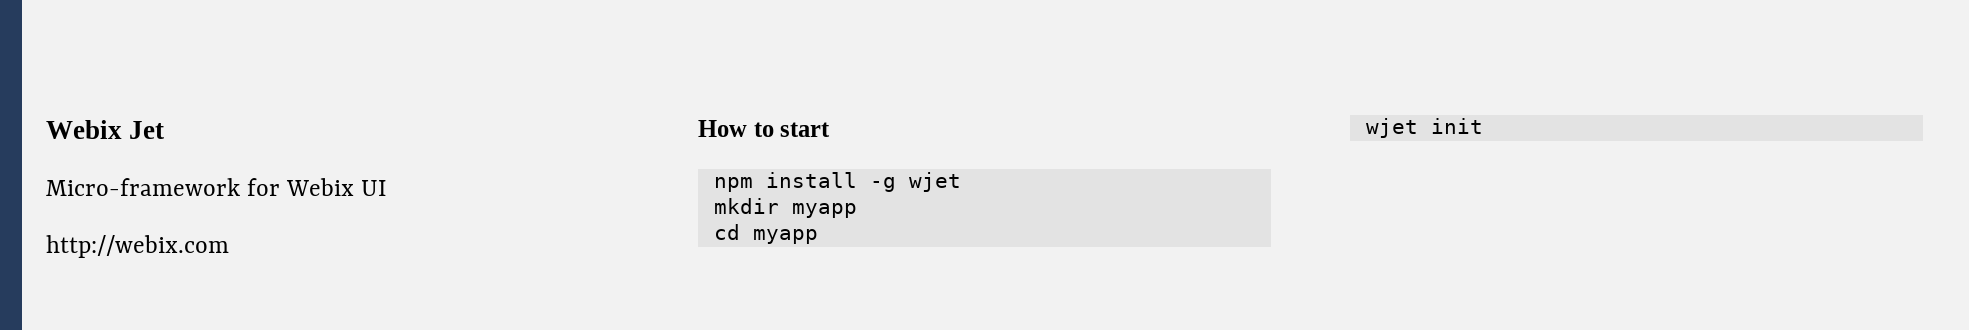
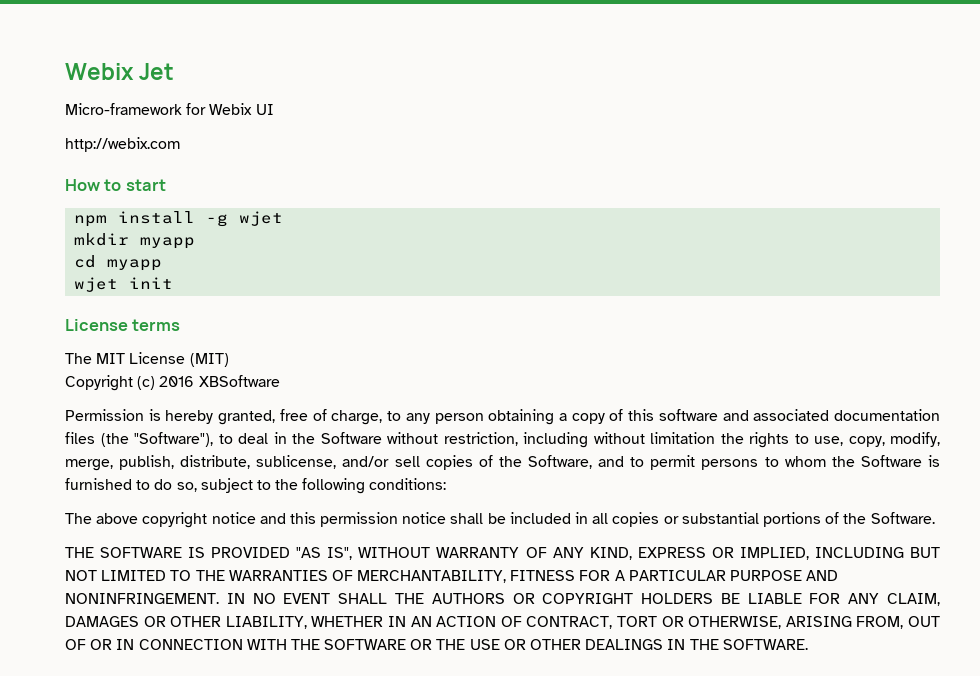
+ License terms
+ The MIT License (MIT)
+ Copyright (c) 2016 XBSoftware
+ Permission is hereby granted, free of charge, to any person obtaining a copy of this software and associated documentation files (the "Software"), to deal in the Software without restriction, including without limitation the rights to use, copy, modify, merge, publish, distribute, sublicense, and/or sell copies of the Software, and to permit persons to whom the Software is furnished to do so, subject to the following conditions:
+ The above copyright notice and this permission notice shall be included in all copies or substantial portions of the Software.
+ THE SOFTWARE IS PROVIDED "AS IS", WITHOUT WARRANTY OF ANY KIND, EXPRESS OR IMPLIED, INCLUDING BUT NOT LIMITED TO THE WARRANTIES OF MERCHANTABILITY, FITNESS FOR A PARTICULAR PURPOSE AND NONINFRINGEMENT. IN NO EVENT SHALL THE AUTHORS OR COPYRIGHT HOLDERS BE LIABLE FOR ANY CLAIM, DAMAGES OR OTHER LIABILITY, WHETHER IN AN ACTION OF CONTRACT, TORT OR OTHERWISE, ARISING FROM, OUT OF OR IN CONNECTION WITH THE SOFTWARE OR THE USE OR OTHER DEALINGS IN THE SOFTWARE.

